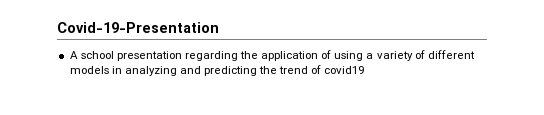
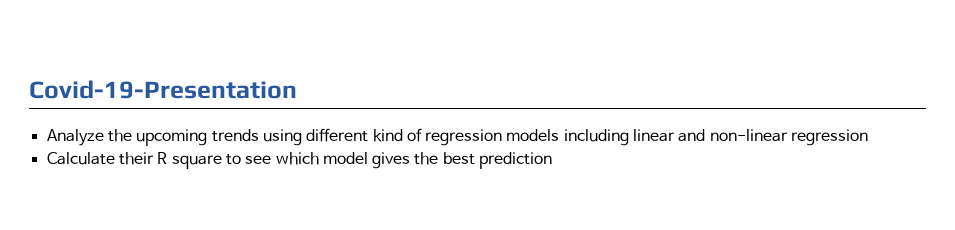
- A school presentation regarding the application of using a variety of different models in analyzing and predicting the trend of covid19
+ Analyze the upcoming trends using different kind of regression models including linear and non-linear regression
+ Calculate their R square to see which model gives the best prediction

